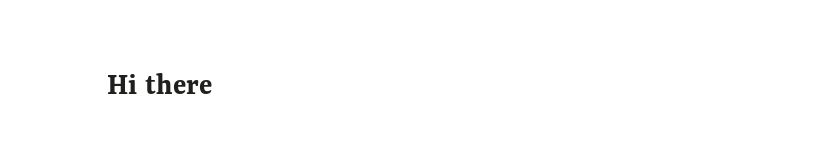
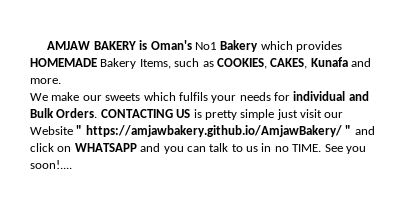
- Hi there
+ AMJAW BAKERY is Oman's No1 Bakery which provides HOMEMADE Bakery Items, such as COOKIES, CAKES, Kunafa and more.
+ We make our sweets which fulfils your needs for individual and Bulk Orders. CONTACTING US is pretty simple just visit our Website " https://amjawbakery.github.io/AmjawBakery/ " and click on WHATSAPP and you can talk to us in no TIME. See you soon!....

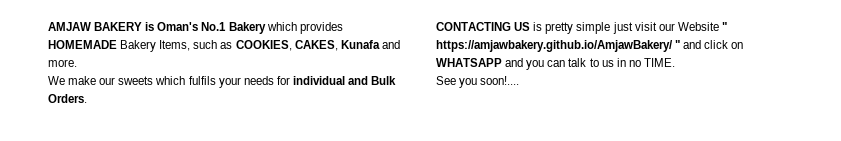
- AMJAW BAKERY is Oman's No1 Bakery which provides HOMEMADE Bakery Items, such as COOKIES, CAKES, Kunafa and more.
+ AMJAW BAKERY is Oman's No.1 Bakery which provides HOMEMADE Bakery Items, such as COOKIES, CAKES, Kunafa and more.
- We make our sweets which fulfils your needs for individual and Bulk Orders. CONTACTING US is pretty simple just visit our Website " https://amjawbakery.github.io/AmjawBakery/ " and click on WHATSAPP and you can talk to us in no TIME. See you soon!....
+ We make our sweets which fulfils your needs for individual and Bulk Orders.
+ CONTACTING US is pretty simple just visit our Website " https://amjawbakery.github.io/AmjawBakery/ " and click on WHATSAPP and you can talk to us in no TIME.
+ See you soon!....

